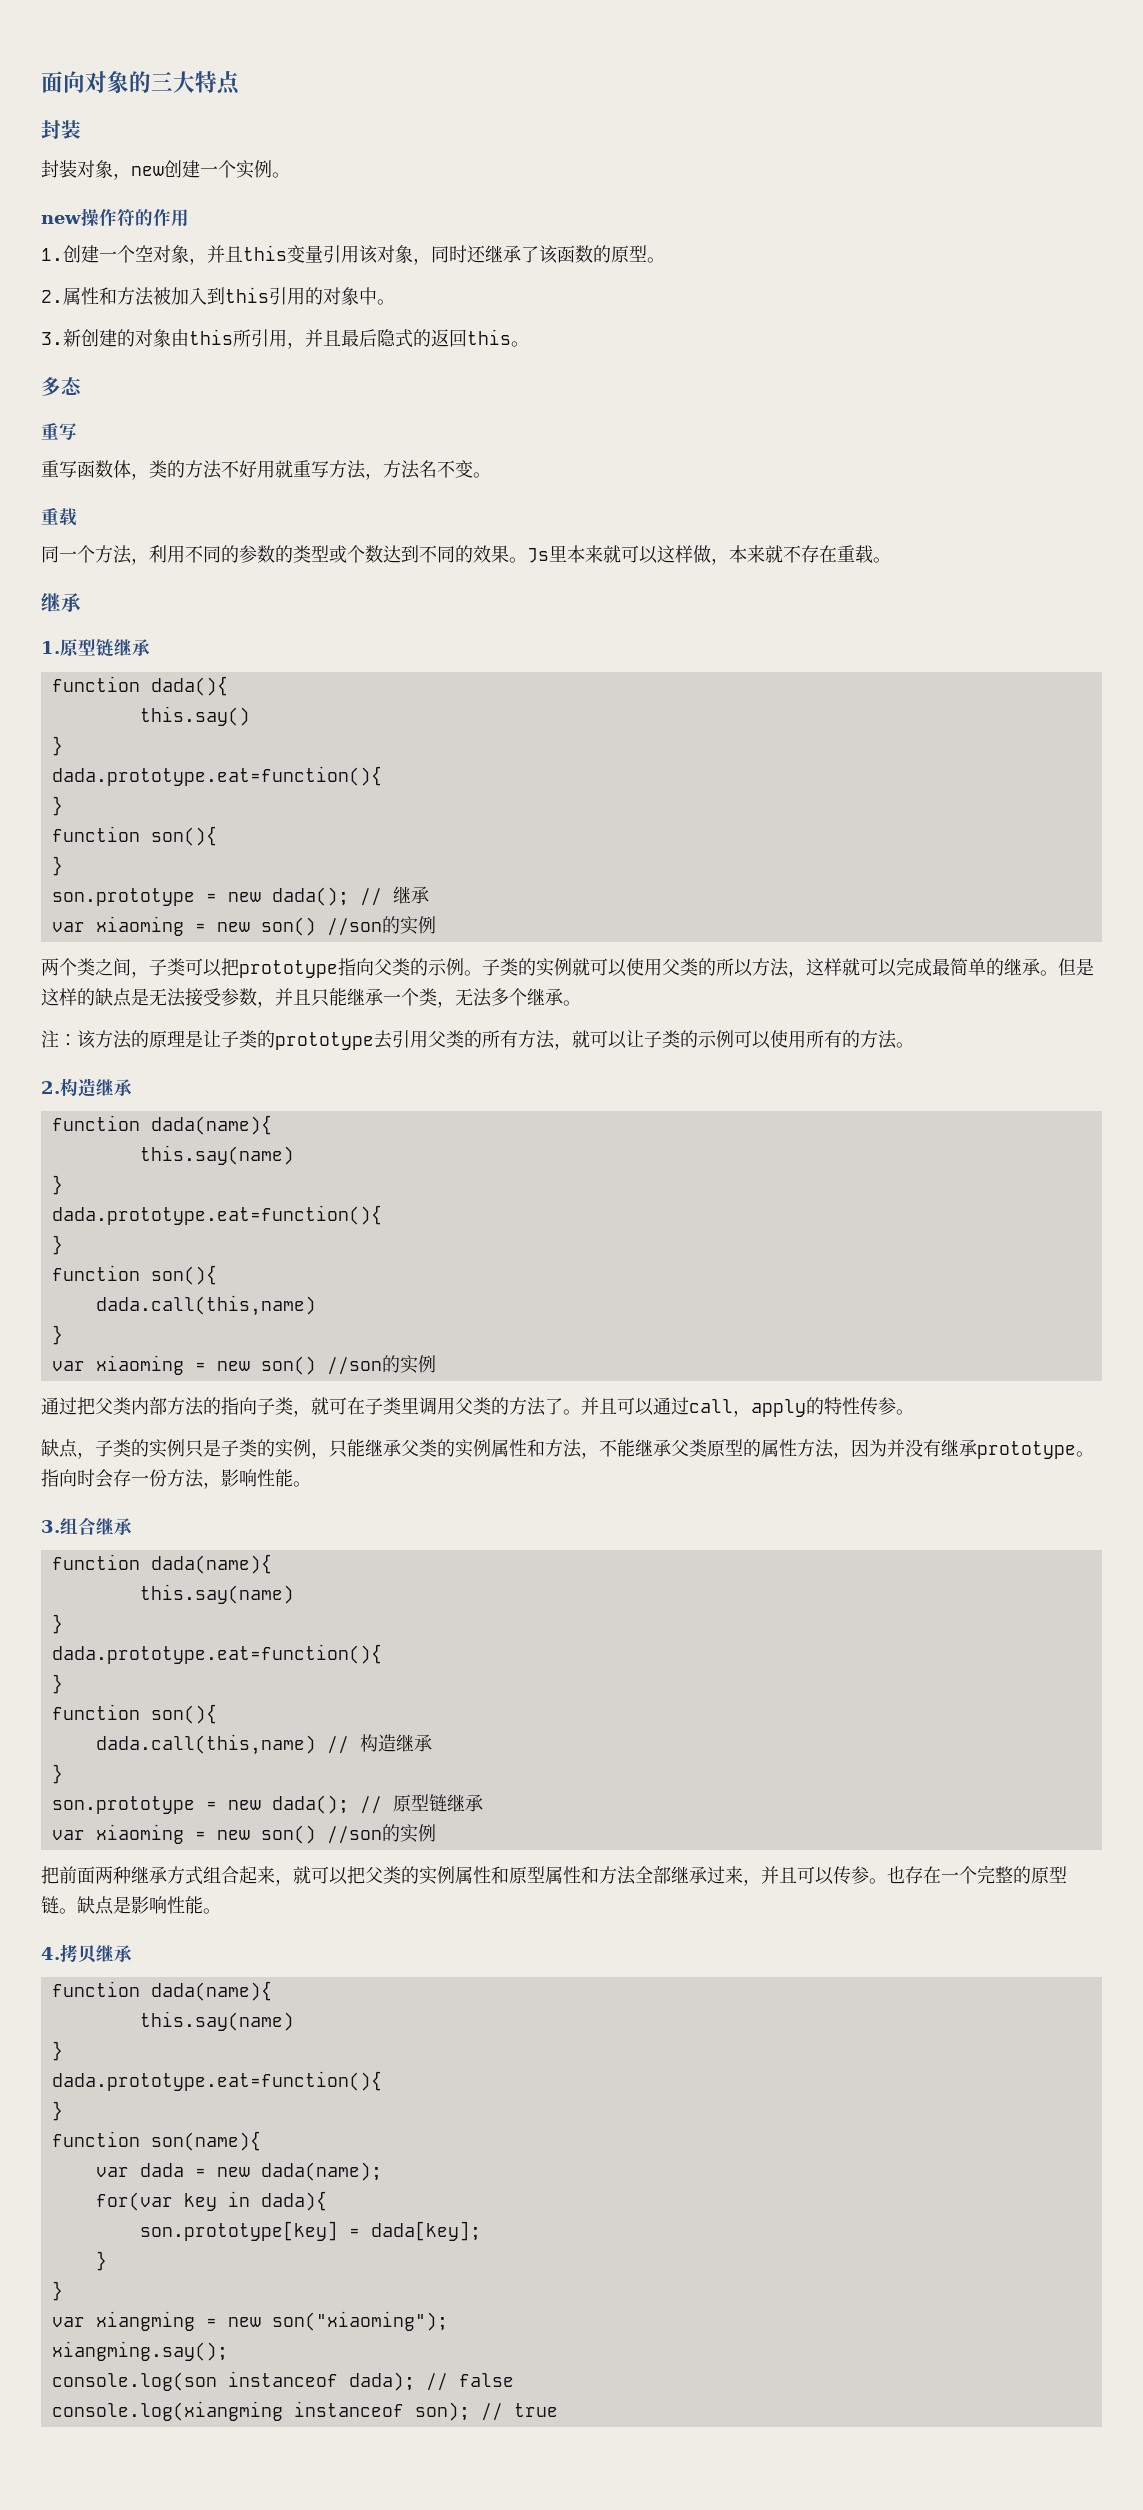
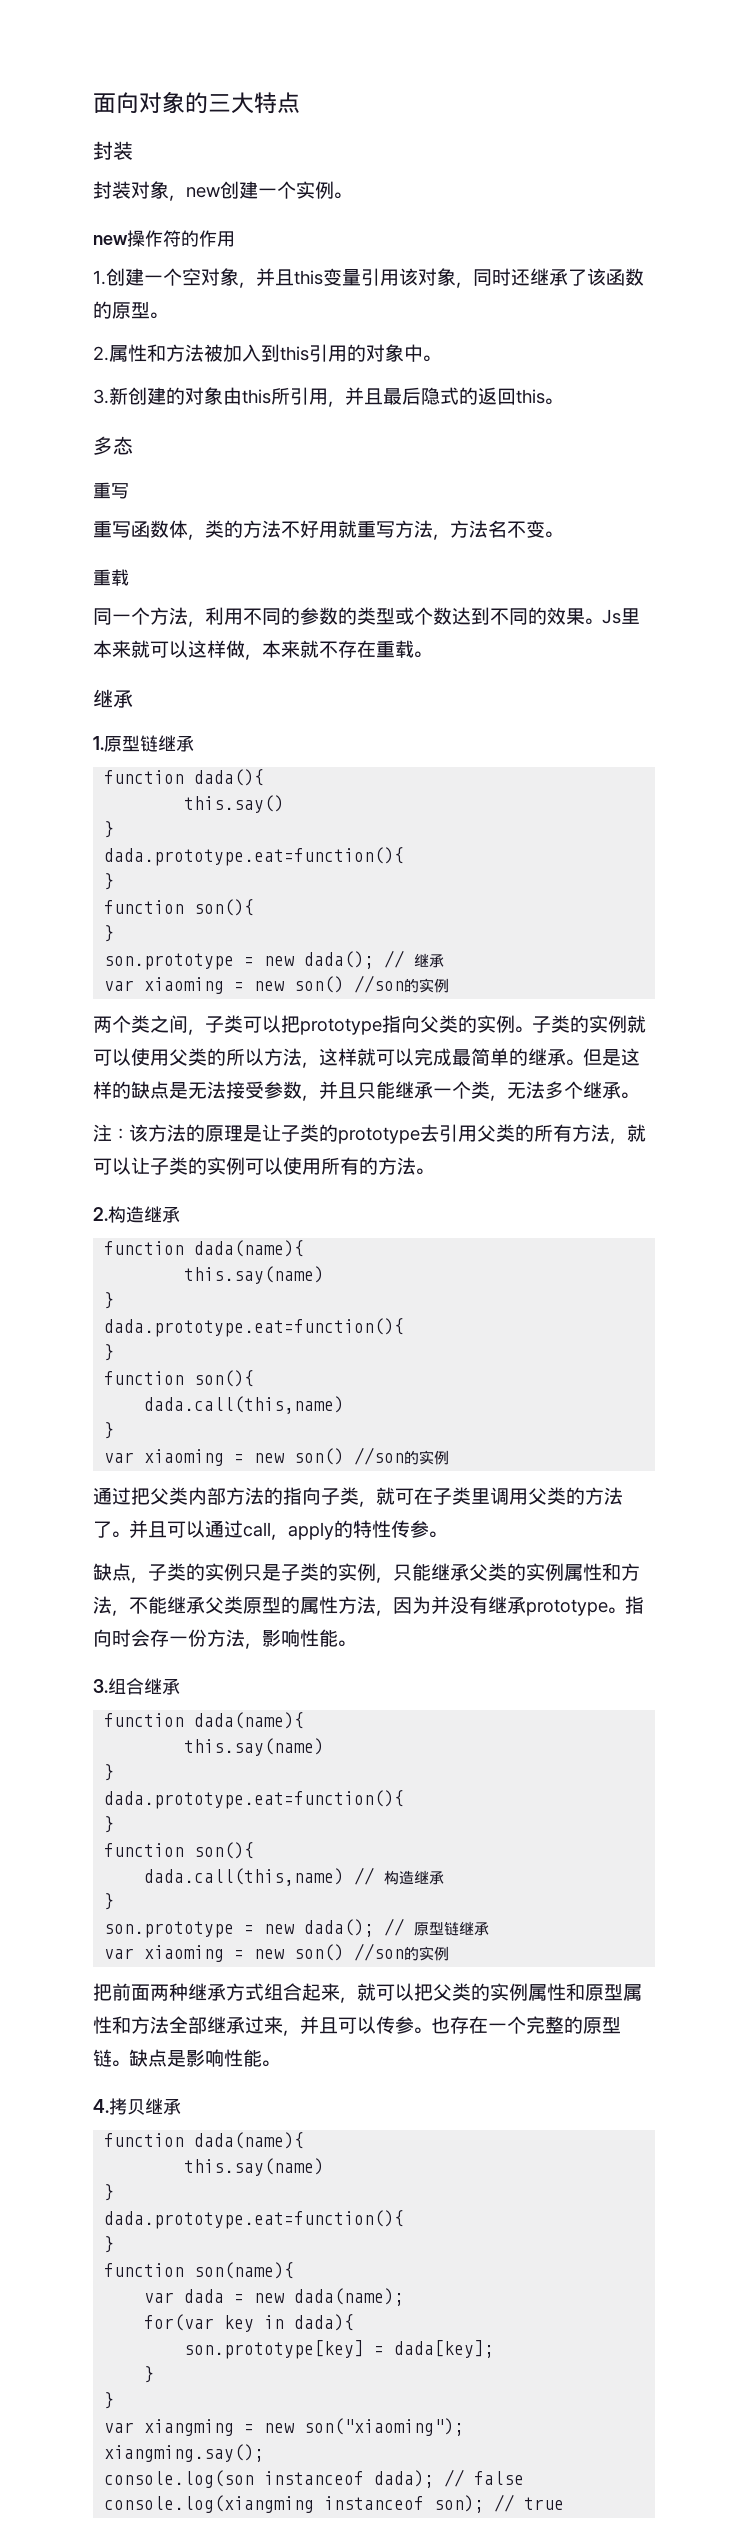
- 两个类之间，子类可以把prototype指向父类的示例。
+ 两个类之间，子类可以把prototype指向父类的实例。
- 注：该方法的原理是让子类的prototype去引用父类的所有方法，就可以让子类的示例可以使用所有的方法。
+ 注：该方法的原理是让子类的prototype去引用父类的所有方法，就可以让子类的实例可以使用所有的方法。

